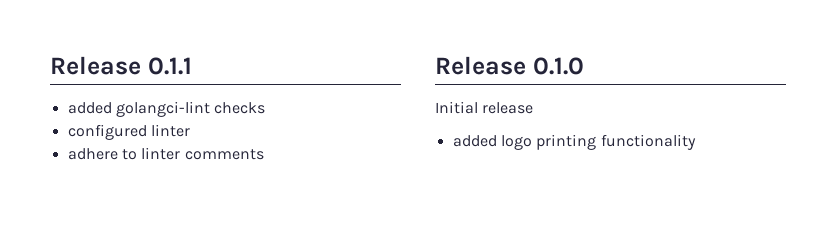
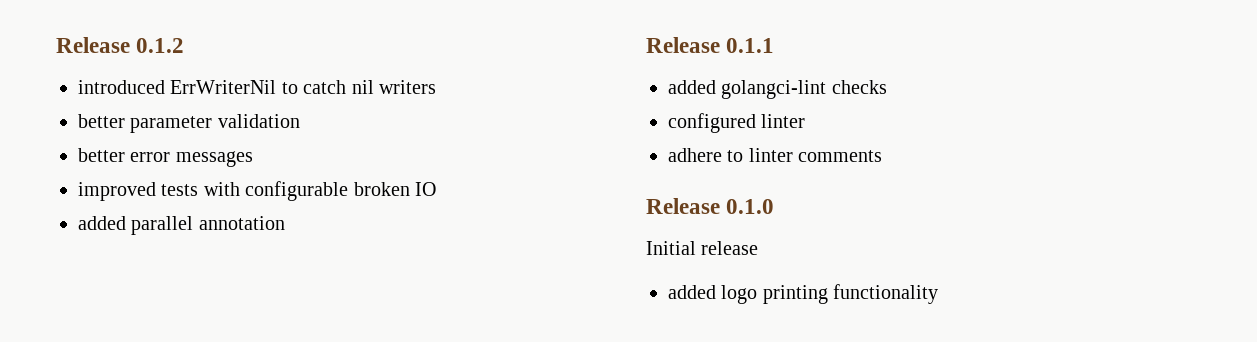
+ Release 0.1.2
+ introduced ErrWriterNil to catch nil writers
+ better parameter validation
+ better error messages
+ improved tests with configurable broken IO
+ added parallel annotation

